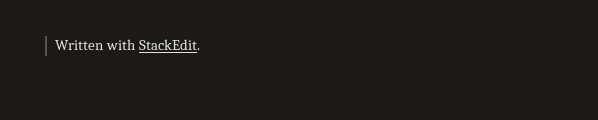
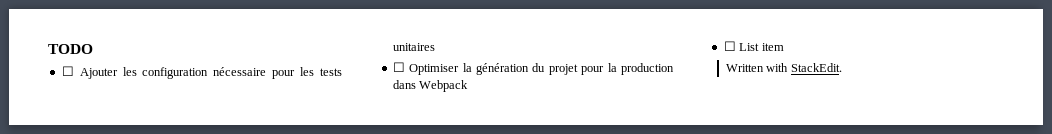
+ TODO
+ ☐ Ajouter les configuration nécessaire pour les tests unitaires
+ ☐ Optimiser la génération du projet pour la production dans Webpack
+ ☐ List item

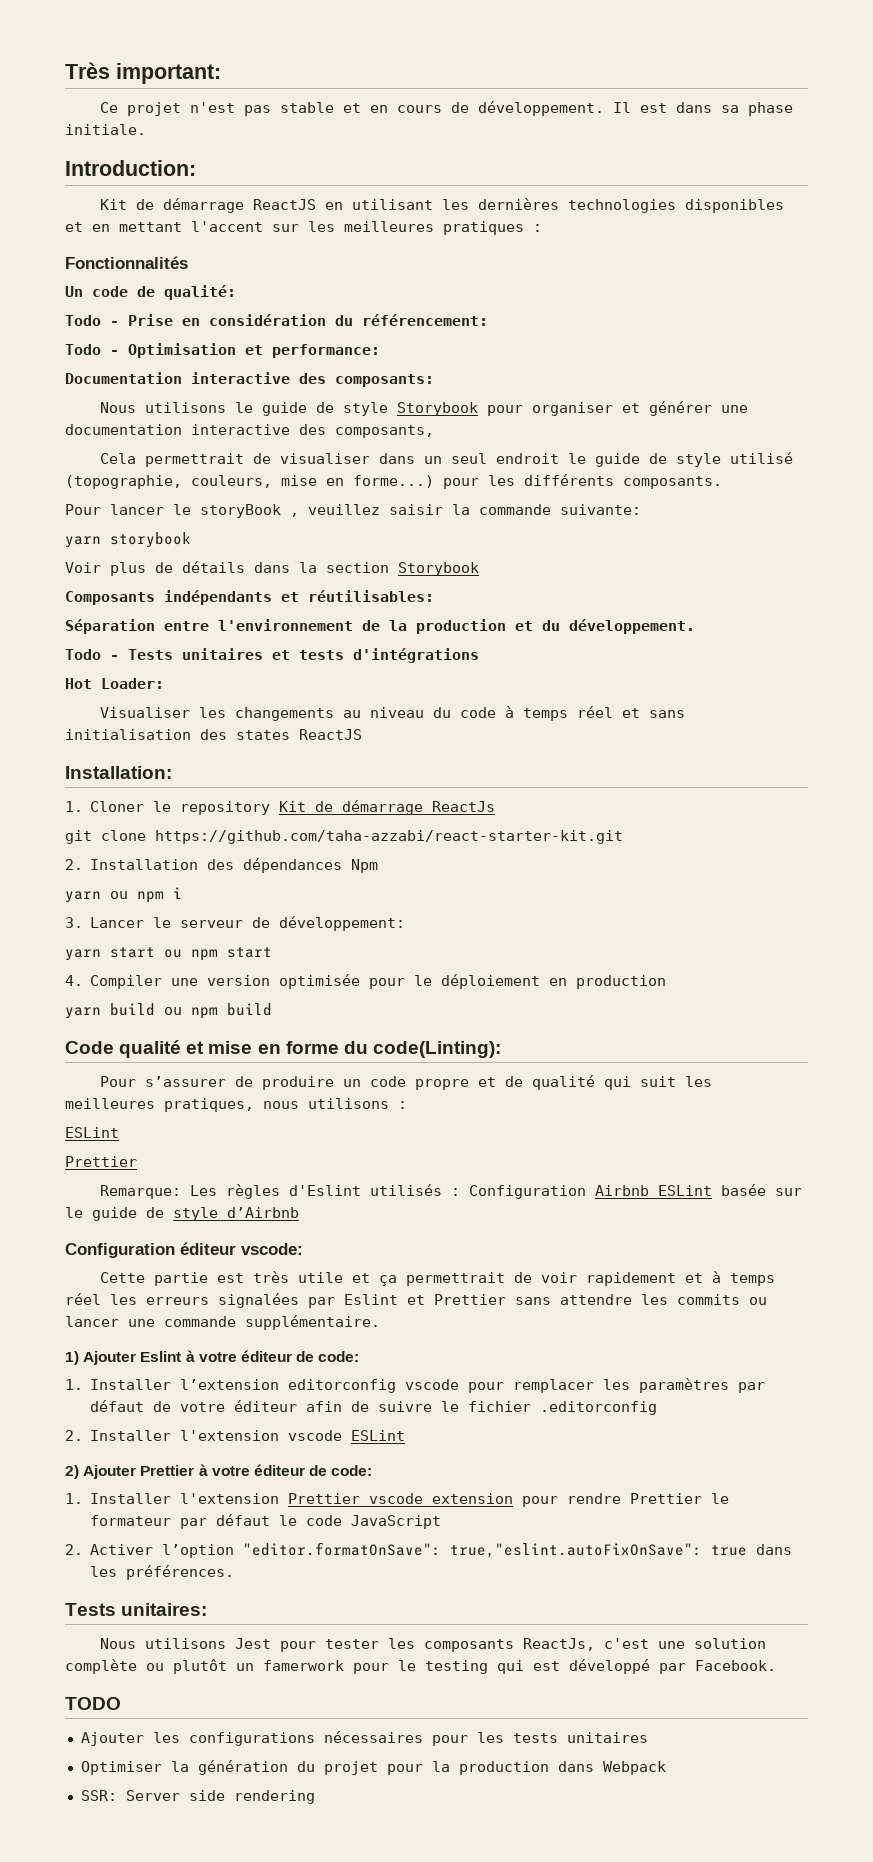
+ Très important:
+ Ce projet n'est pas stable et en cours de développement. Il est dans sa phase initiale.
+ Introduction:
+ Kit de démarrage ReactJS en utilisant les dernières technologies disponibles et en mettant l'accent sur les meilleures pratiques :
+ Fonctionnalités
+ Un code de qualité:
+ Todo - Prise en considération du référencement:
+ Todo - Optimisation et performance:
+ Documentation interactive des composants:
+ Nous utilisons le guide de style Storybook pour organiser et générer une documentation interactive des composants,
+ Cela permettrait de visualiser dans un seul endroit le guide de style utilisé (topographie, couleurs, mise en forme...) pour les différents composants.
+ Pour lancer le storyBook , veuillez saisir la commande suivante:
+ yarn storybook
+ Voir plus de détails dans la section Storybook
+ Composants indépendants et réutilisables:
+ Séparation entre l'environnement de la production et du développement.
+ Todo - Tests unitaires et tests d'intégrations
+ Hot Loader:
+ Visualiser les changements au niveau du code à temps réel et sans initialisation des states ReactJS
+ Installation:
+ 1. Cloner le repository Kit de démarrage ReactJs
+ git clone https://github.com/taha-azzabi/react-starter-kit.git
+ 2. Installation des dépendances Npm
+ yarn ou npm i
+ 3. Lancer le serveur de développement:
+ yarn start ou npm start
+ 4. Compiler une version optimisée pour le déploiement en production
+ yarn build ou npm build
+ Code qualité et mise en forme du code(Linting):
+ Pour s’assurer de produire un code propre et de qualité qui suit les meilleures pratiques, nous utilisons :
+ ESLint
+ Prettier
+ Remarque: Les règles d'Eslint utilisés : Configuration Airbnb ESLint basée sur le guide de style d’Airbnb
+ Configuration éditeur vscode:
+ Cette partie est très utile et ça permettrait de voir rapidement et à temps réel les erreurs signalées par Eslint et Prettier sans attendre les commits ou lancer une commande supplémentaire.
+ 1) Ajouter Eslint à votre éditeur de code:
+ 1. Installer l’extension editorconfig vscode pour remplacer les paramètres par défaut de votre éditeur afin de suivre le fichier .editorconfig
+ 2. Installer l'extension vscode ESLint
+ 2) Ajouter Prettier à votre éditeur de code:
+ 1. Installer l'extension Prettier vscode extension pour rendre Prettier le formateur par défaut le code JavaScript
+ 2. Activer l’option "editor.formatOnSave": true,"eslint.autoFixOnSave": true dans les préférences.
+ Tests unitaires:
+ Nous utilisons Jest pour tester les composants ReactJs, c'est une solution complète ou plutôt un famerwork pour le testing qui est développé par Facebook.
- ☐ Ajouter les configuration nécessaire pour les tests unitaires
+ Ajouter les configurations nécessaires pour les tests unitaires
- ☐ Optimiser la génération du projet pour la production dans Webpack
+ Optimiser la génération du projet pour la production dans Webpack
- ☐ List item
- Written with StackEdit.
+ SSR: Server side rendering

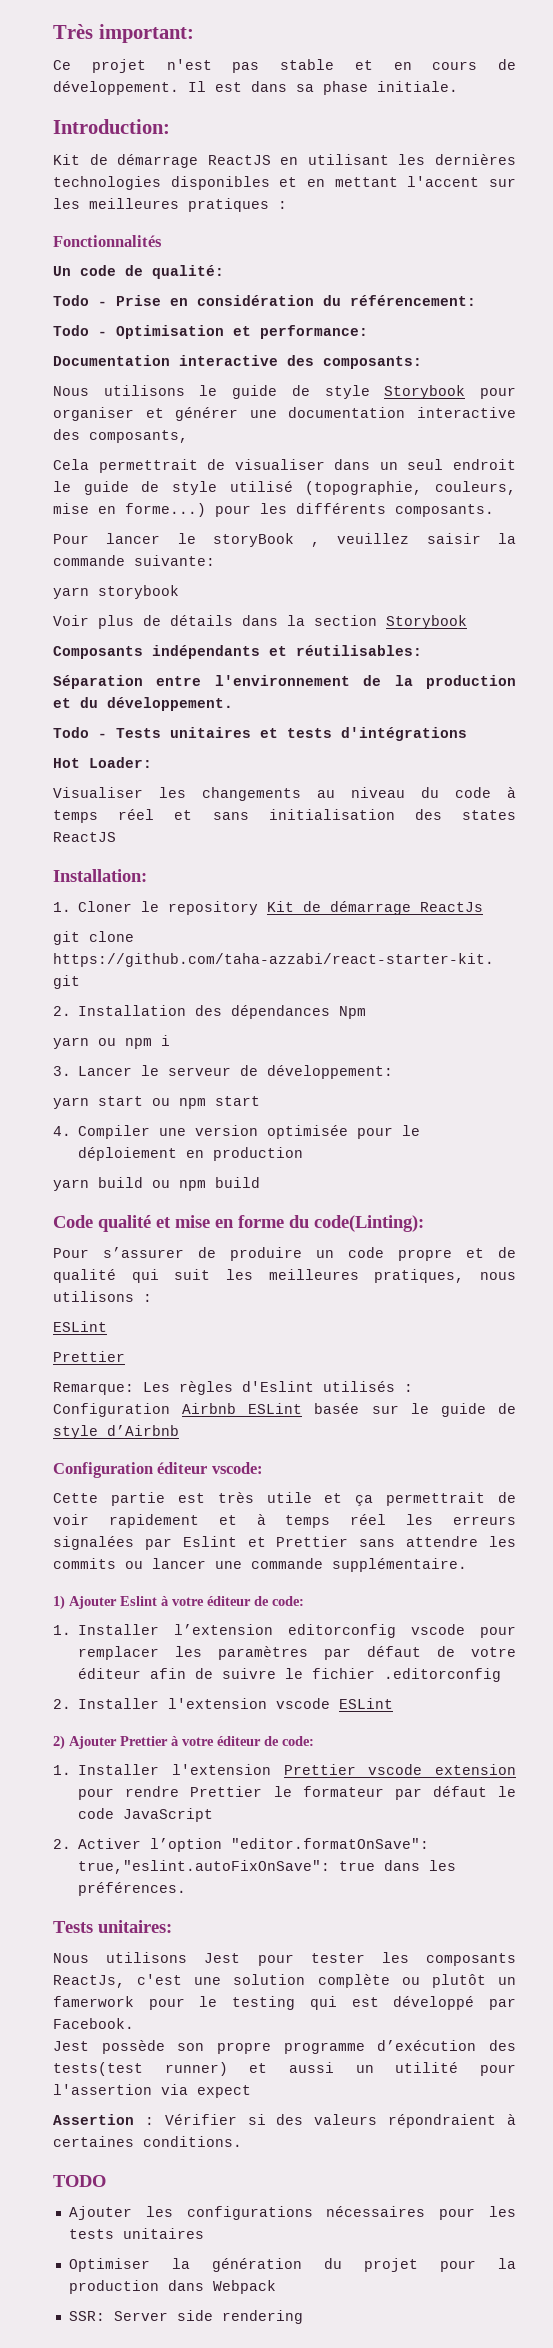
+ Jest possède son propre programme d’exécution des tests(test runner) et aussi un utilité pour l'assertion via expect
+ Assertion : Vérifier si des valeurs répondraient à certaines conditions.

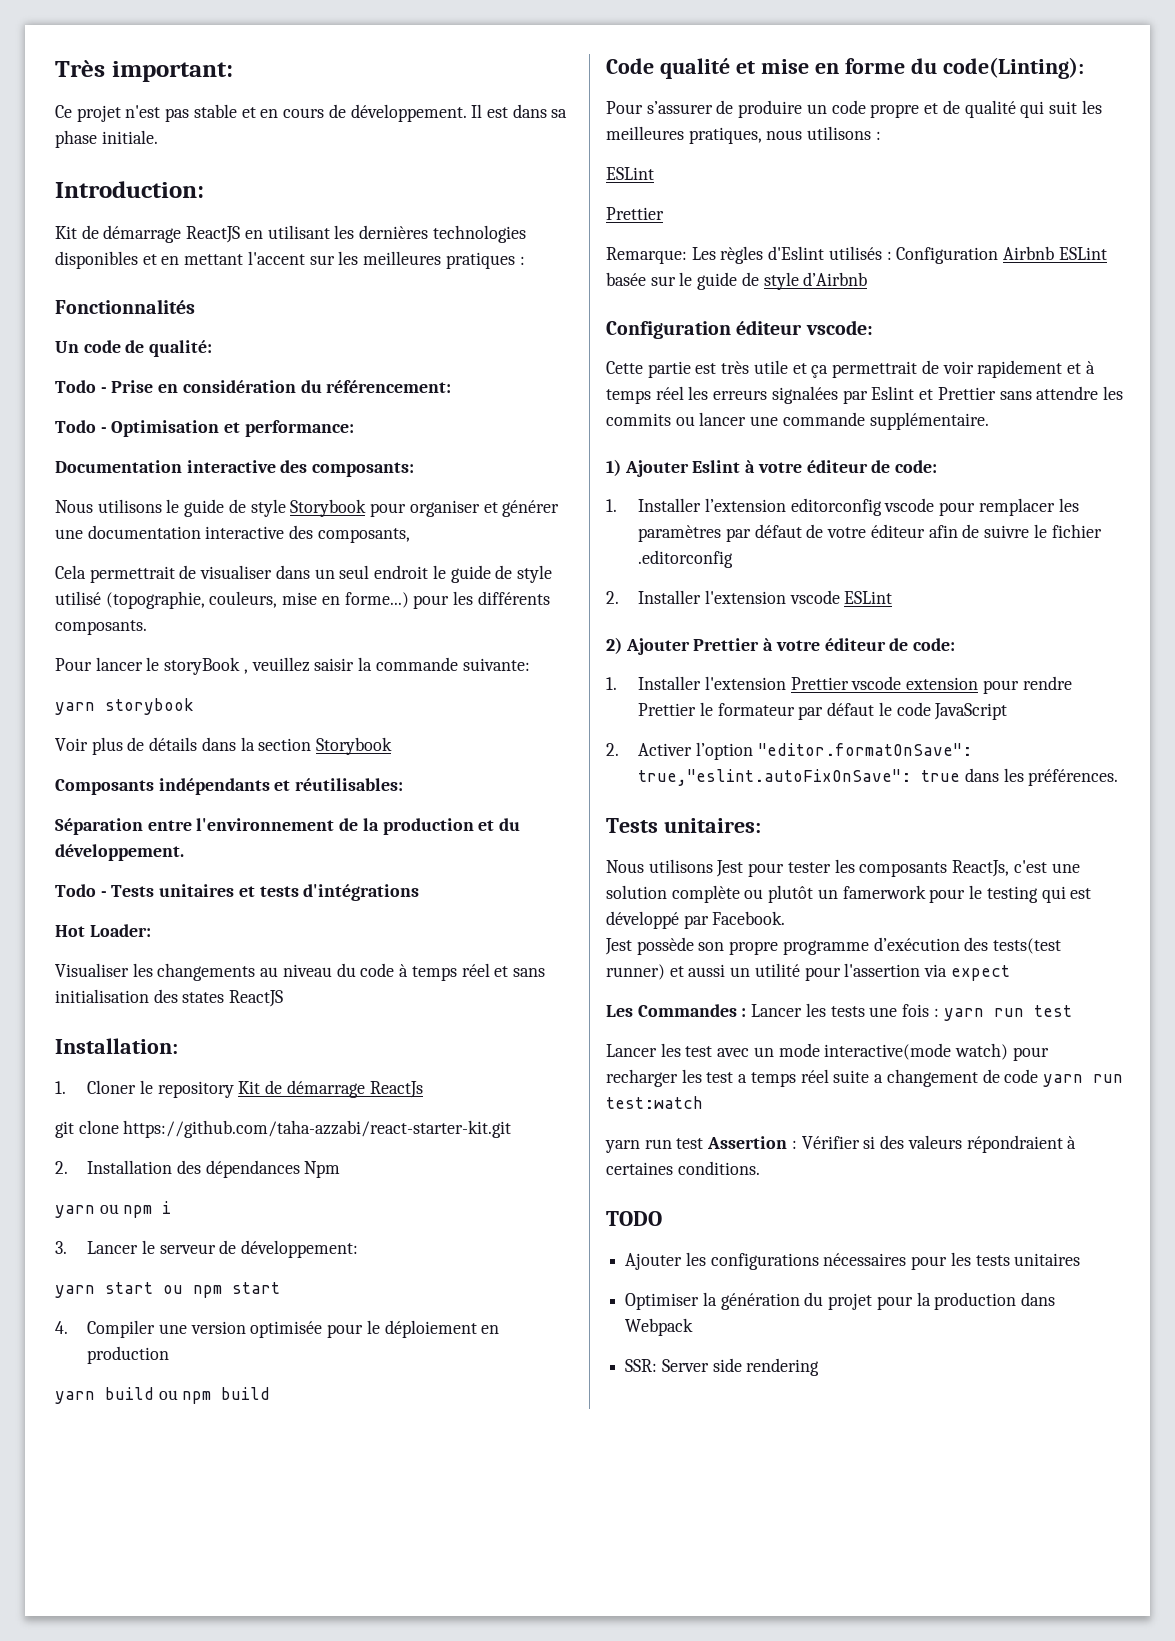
- Assertion : Vérifier si des valeurs répondraient à certaines conditions.
+ Les Commandes : Lancer les tests une fois : yarn run test
+ Lancer les test avec un mode interactive(mode watch) pour recharger les test a temps réel suite a changement de code yarn run test:watch
+ yarn run test Assertion : Vérifier si des valeurs répondraient à certaines conditions.

